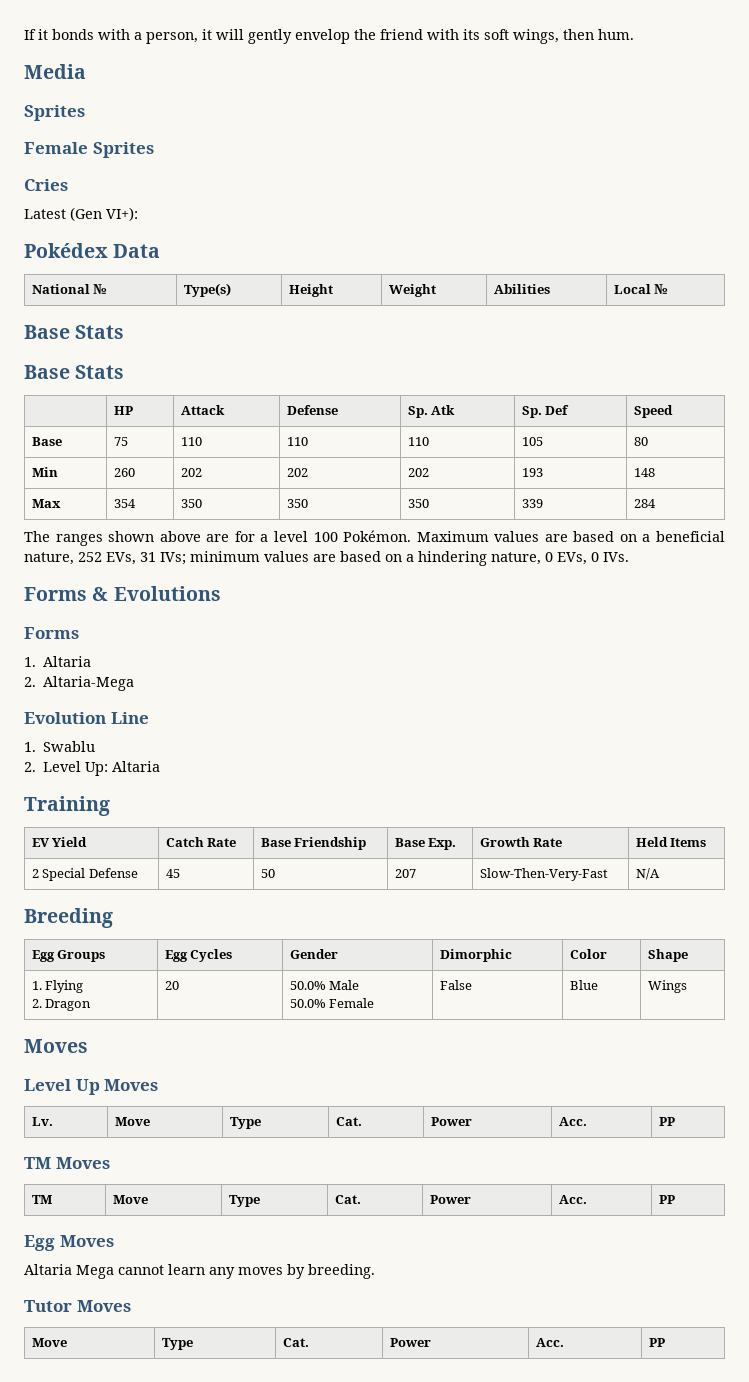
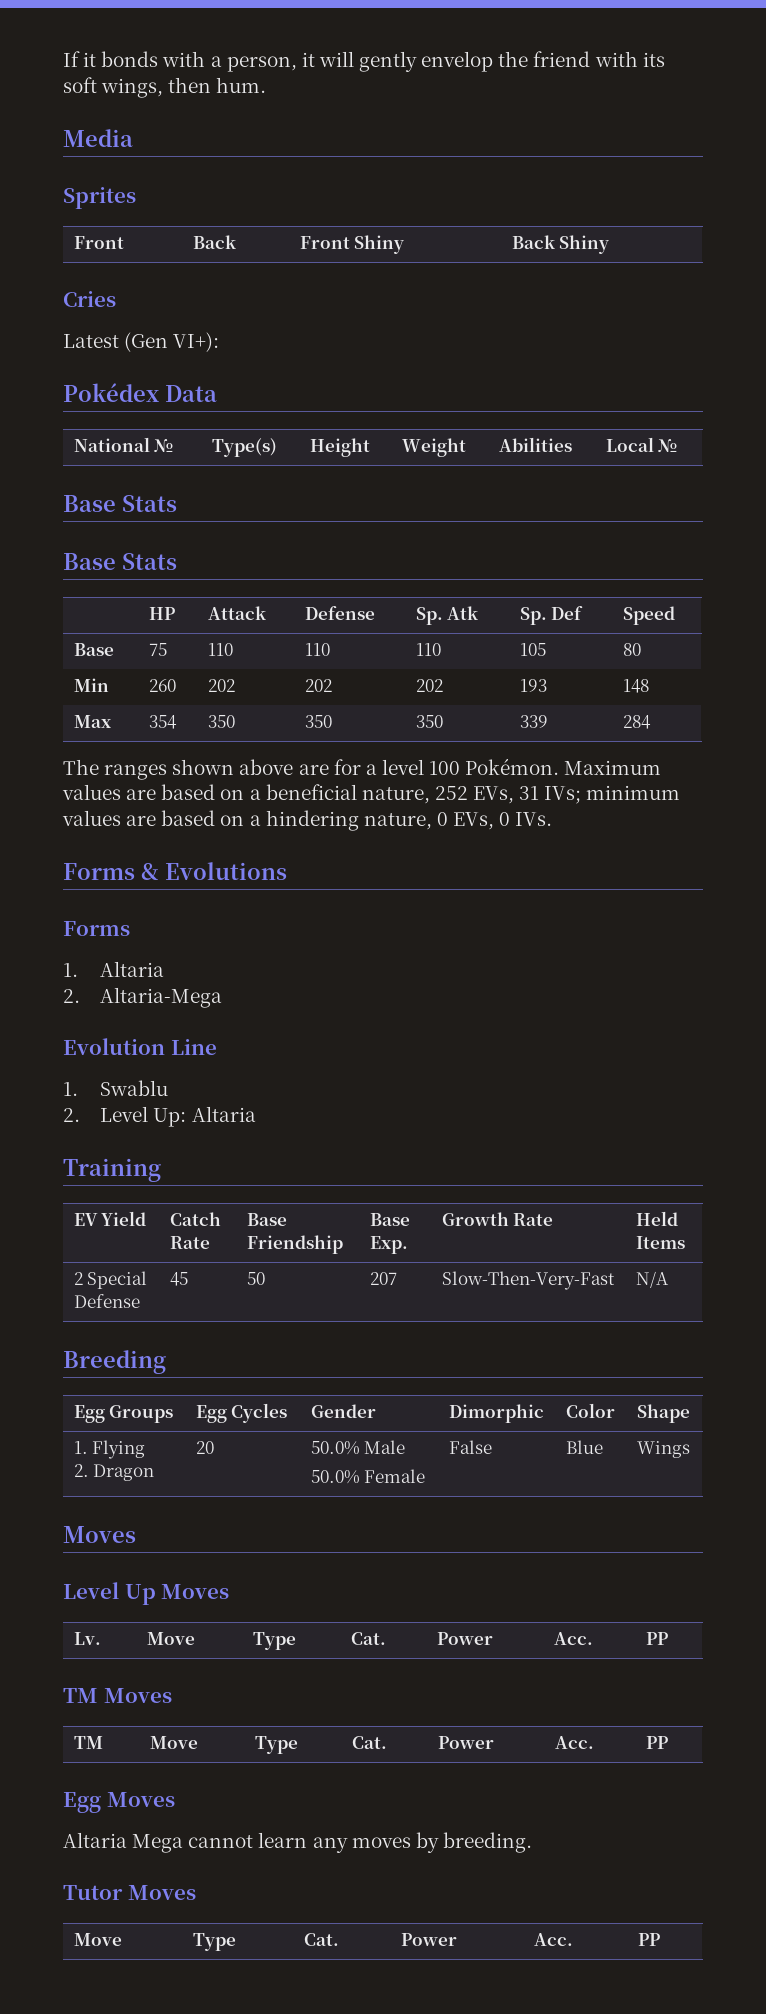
- Female Sprites
+ Front | Back | Front Shiny | Back Shiny

